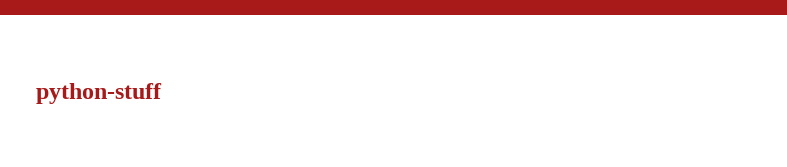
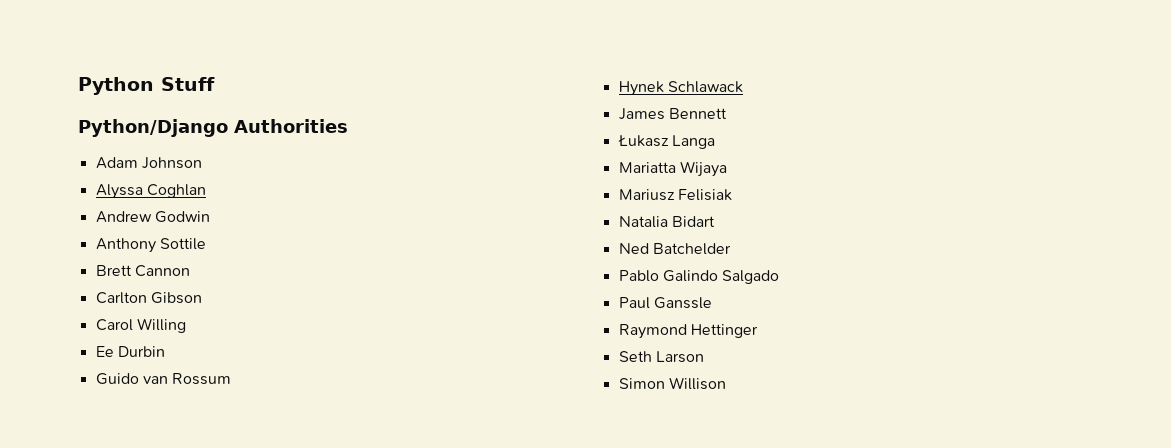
- python-stuff
+ Python Stuff
+ Python/Django Authorities
+ Adam Johnson
+ Alyssa Coghlan
+ Andrew Godwin
+ Anthony Sottile
+ Brett Cannon
+ Carlton Gibson
+ Carol Willing
+ Ee Durbin
+ Guido van Rossum
+ Hynek Schlawack
+ James Bennett
+ Łukasz Langa
+ Mariatta Wijaya
+ Mariusz Felisiak
+ Natalia Bidart
+ Ned Batchelder
+ Pablo Galindo Salgado
+ Paul Ganssle
+ Raymond Hettinger
+ Seth Larson
+ Simon Willison

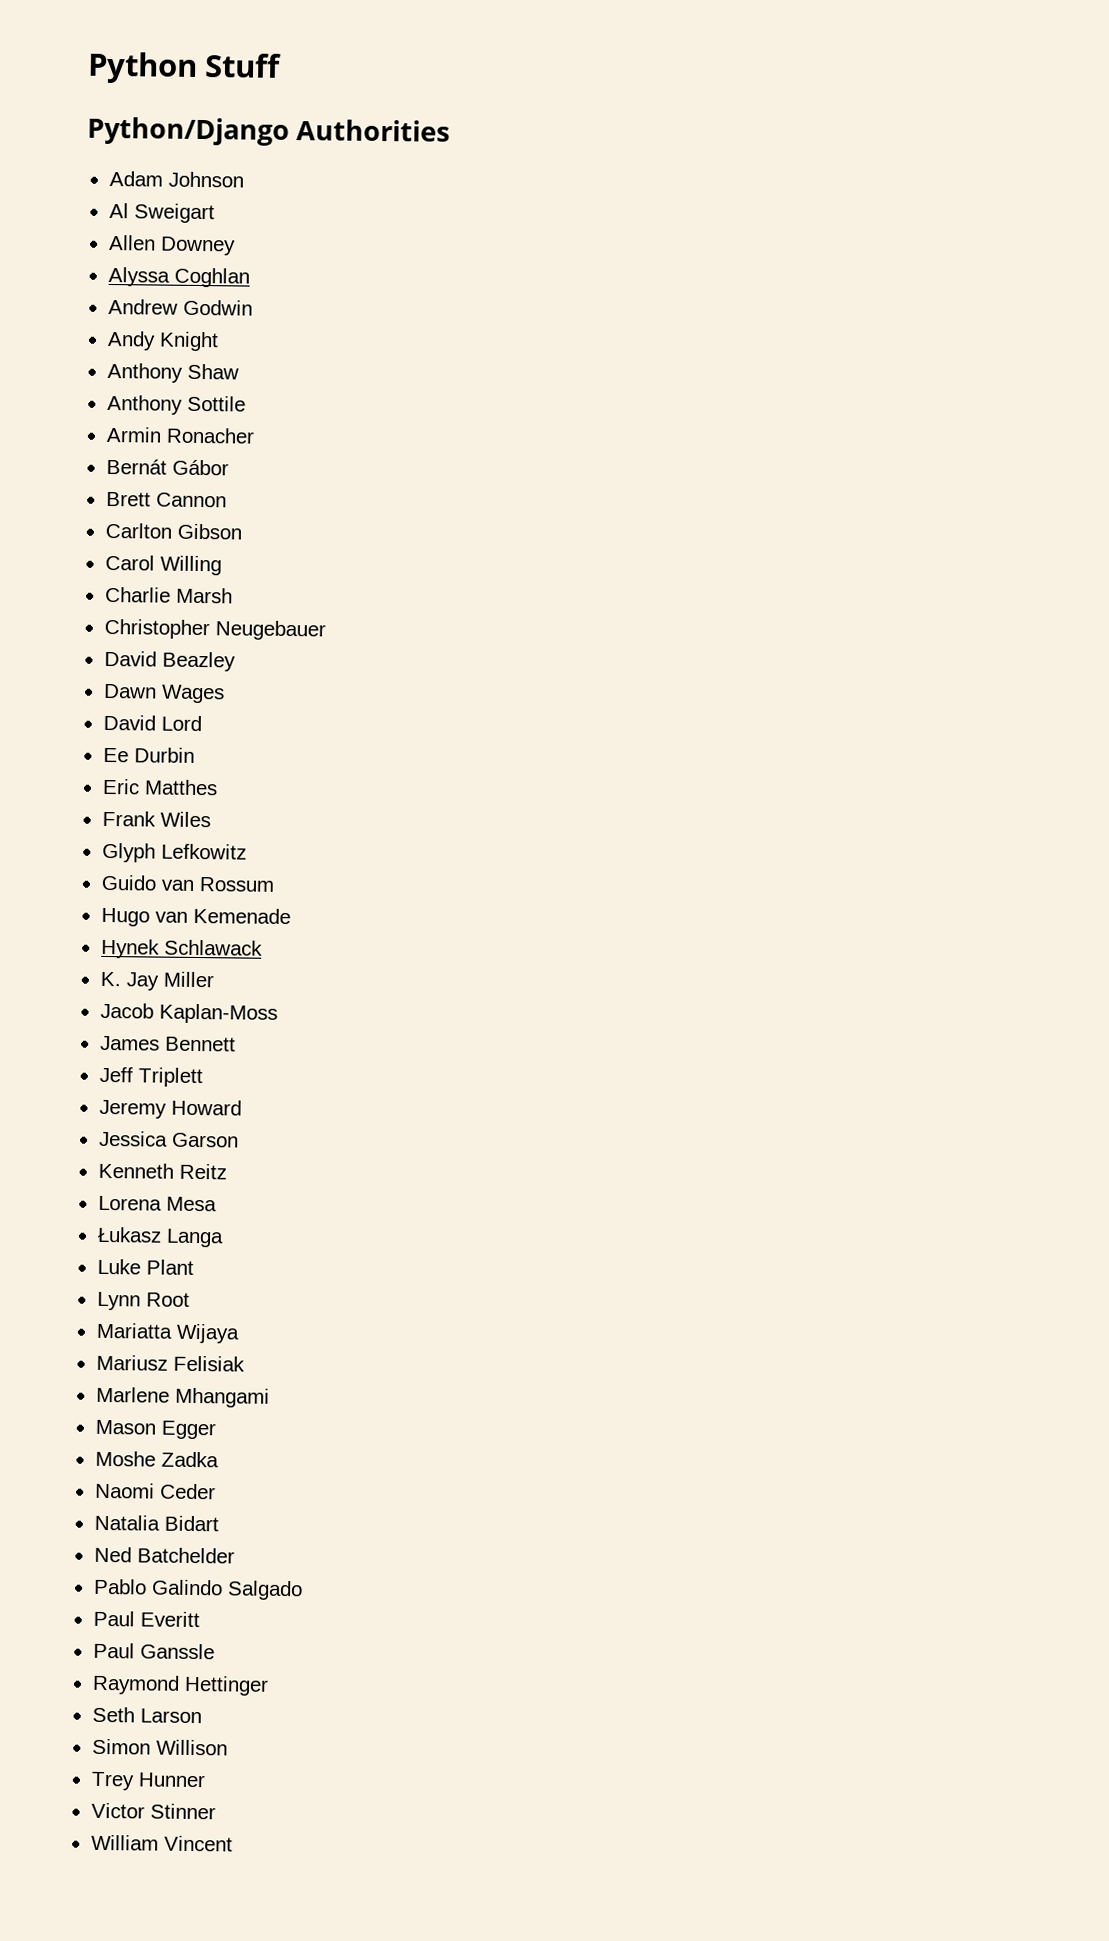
+ Al Sweigart
+ Allen Downey
+ Andy Knight
+ Anthony Shaw
  Anthony Sottile
+ Armin Ronacher
+ Bernát Gábor
+ Charlie Marsh
+ Christopher Neugebauer
+ David Beazley
+ Dawn Wages
+ David Lord
  Ee Durbin
+ Eric Matthes
+ Frank Wiles
+ Glyph Lefkowitz
+ Hugo van Kemenade
+ K. Jay Miller
+ Jacob Kaplan-Moss
  James Bennett
+ Jeff Triplett
+ Jeremy Howard
+ Jessica Garson
+ Kenneth Reitz
+ Lorena Mesa
  Łukasz Langa
+ Luke Plant
+ Lynn Root
  Mariatta Wijaya
  Mariusz Felisiak
+ Marlene Mhangami
+ Mason Egger
+ Moshe Zadka
+ Naomi Ceder
+ Paul Everitt
+ Trey Hunner
+ Victor Stinner
+ William Vincent

